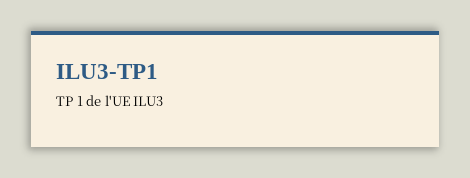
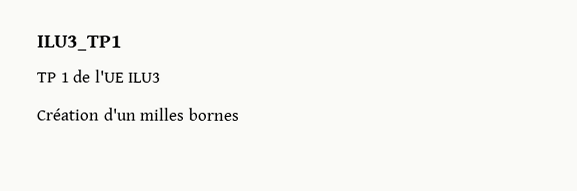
- ILU3-TP1
+ ILU3_TP1
+ Création d'un milles bornes

